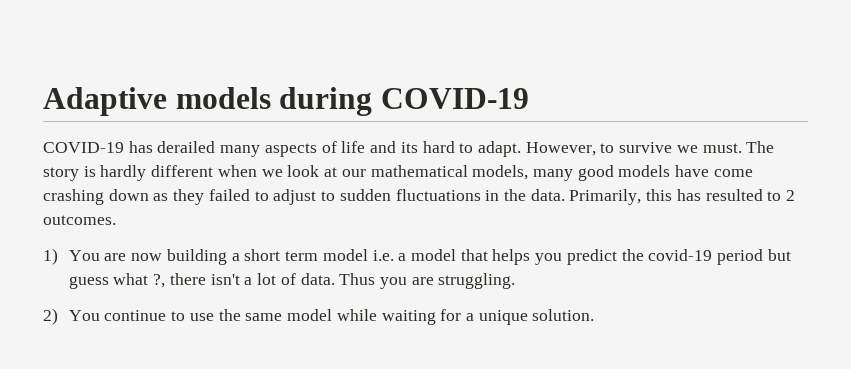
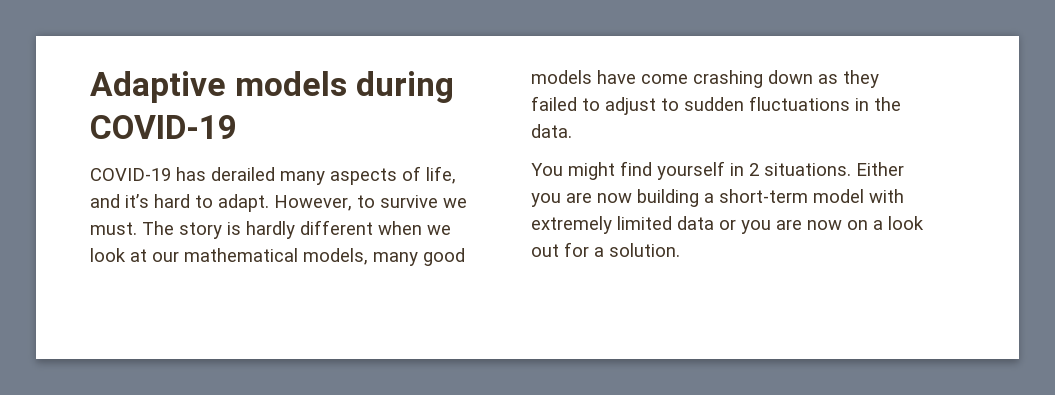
- COVID-19 has derailed many aspects of life and its hard to adapt.
+ COVID-19 has derailed many aspects of life, and it’s hard to adapt.
- The story is hardly different when we look at our mathematical models, many good models have come crashing down as they failed to adjust to sudden fluctuations in the data. Primarily, this has resulted to 2 outcomes.
- 1) You are now building a short term model i.e. a model that helps you predict the covid-19 period but guess what ?, there isn't a lot of data. Thus you are struggling.
- 2) You continue to use the same model while waiting for a unique solution.
+ The story is hardly different when we look at our mathematical models, many good models have come crashing down as they failed to adjust to sudden fluctuations in the data.
+ You might find yourself in 2 situations. Either you are now building a short-term model with extremely limited data or you are now on a look out for a solution.

